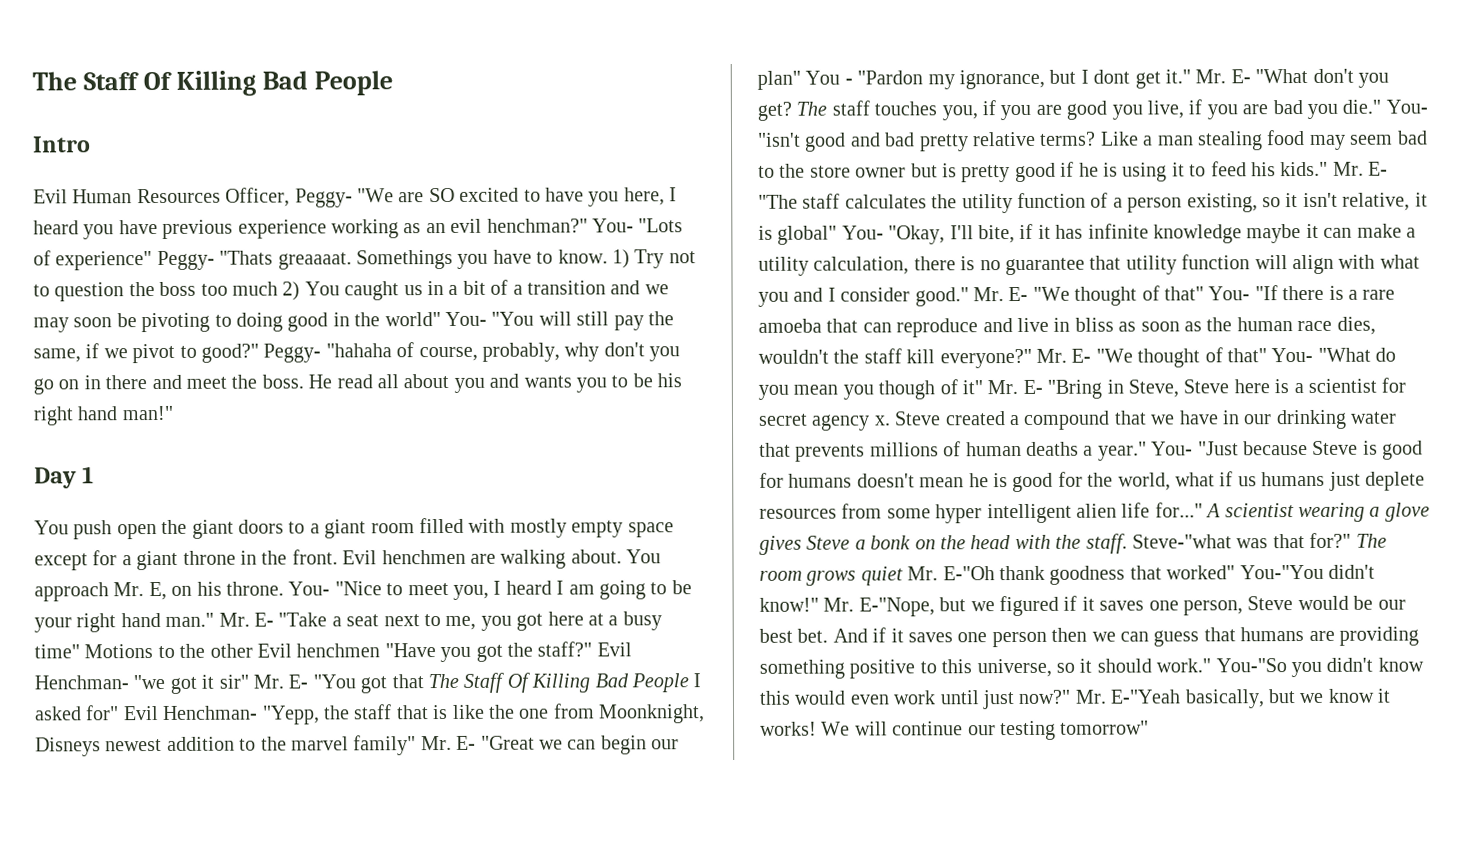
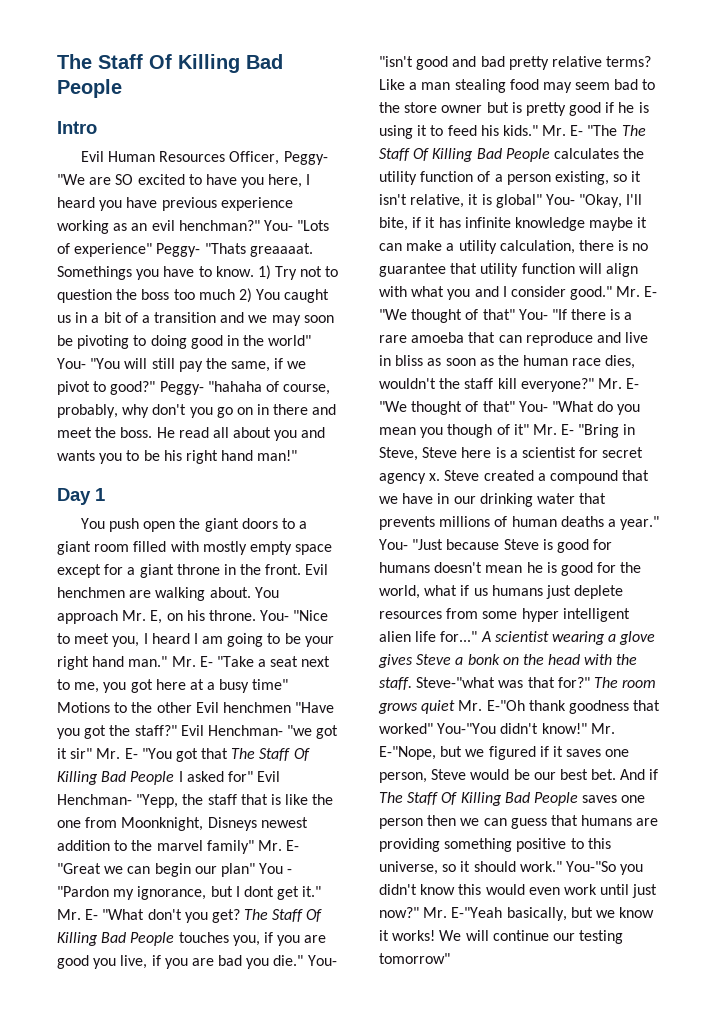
- The staff touches you, if you are good you live, if you are bad you die."
+ The Staff Of Killing Bad People touches you, if you are good you live, if you are bad you die."
- Mr. E- "The staff calculates the utility function of a person existing, so it isn't relative, it is global" You- "Okay, I'll bite, if it has infinite knowledge maybe it can make a utility calculation, there is no guarantee that utility function will align with what you and I consider good."
+ Mr. E- "The The Staff Of Killing Bad People calculates the utility function of a person existing, so it isn't relative, it is global" You- "Okay, I'll bite, if it has infinite knowledge maybe it can make a utility calculation, there is no guarantee that utility function will align with what you and I consider good."
- And if it saves one person then we can guess that humans are providing something positive to this universe, so it should work."
+ And if The Staff Of Killing Bad People saves one person then we can guess that humans are providing something positive to this universe, so it should work."

